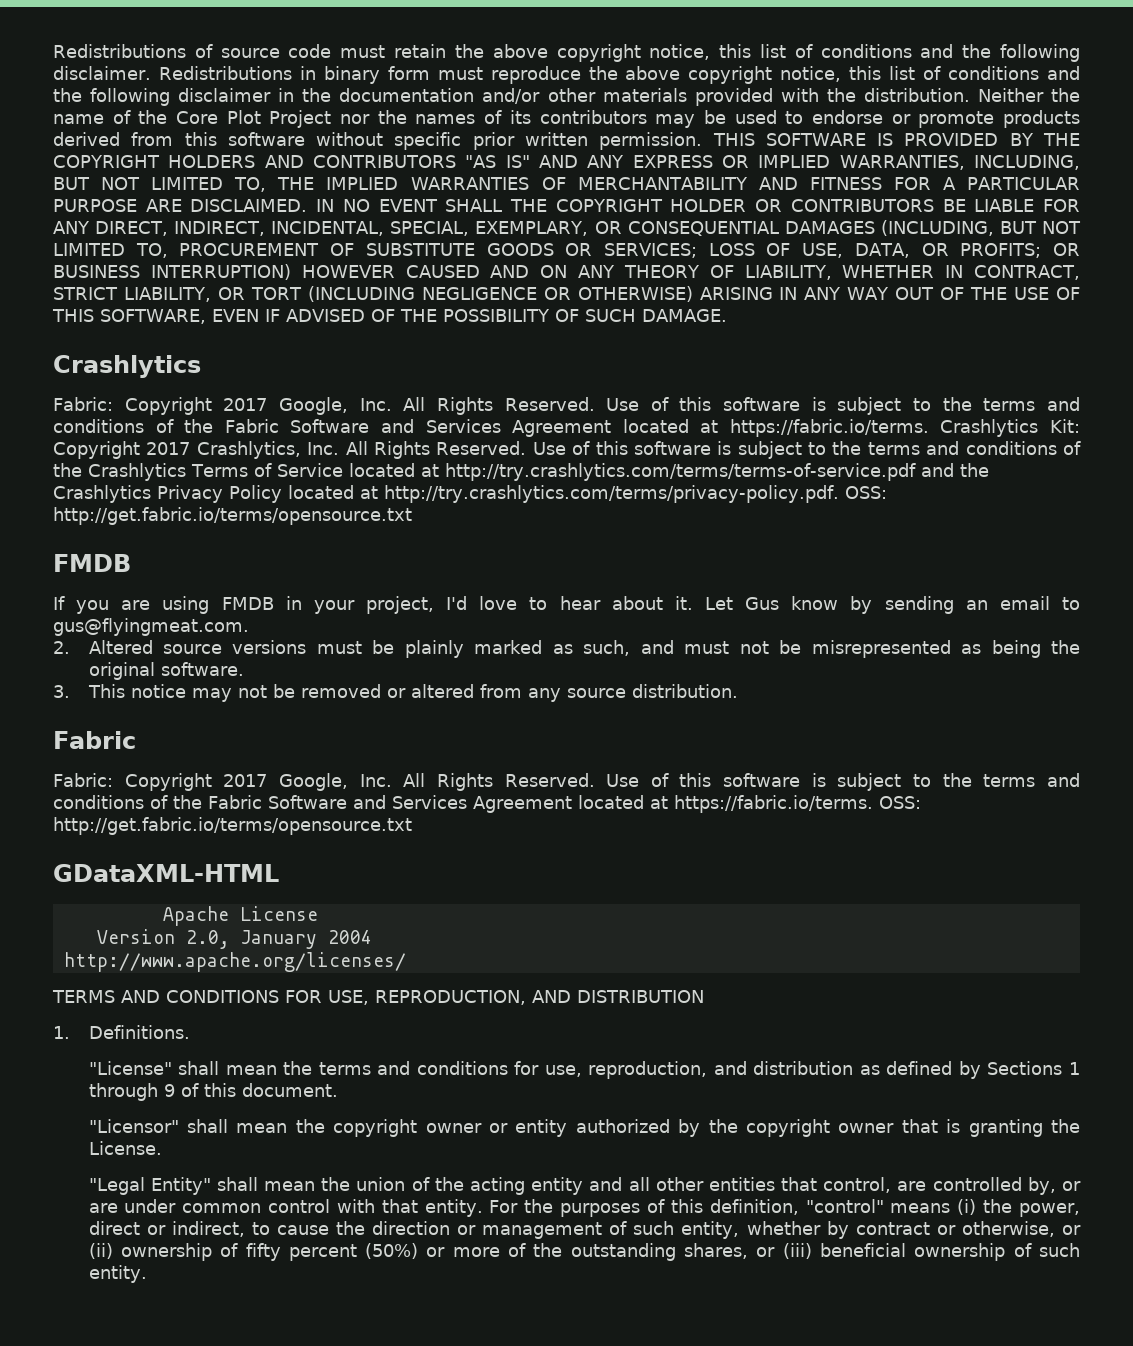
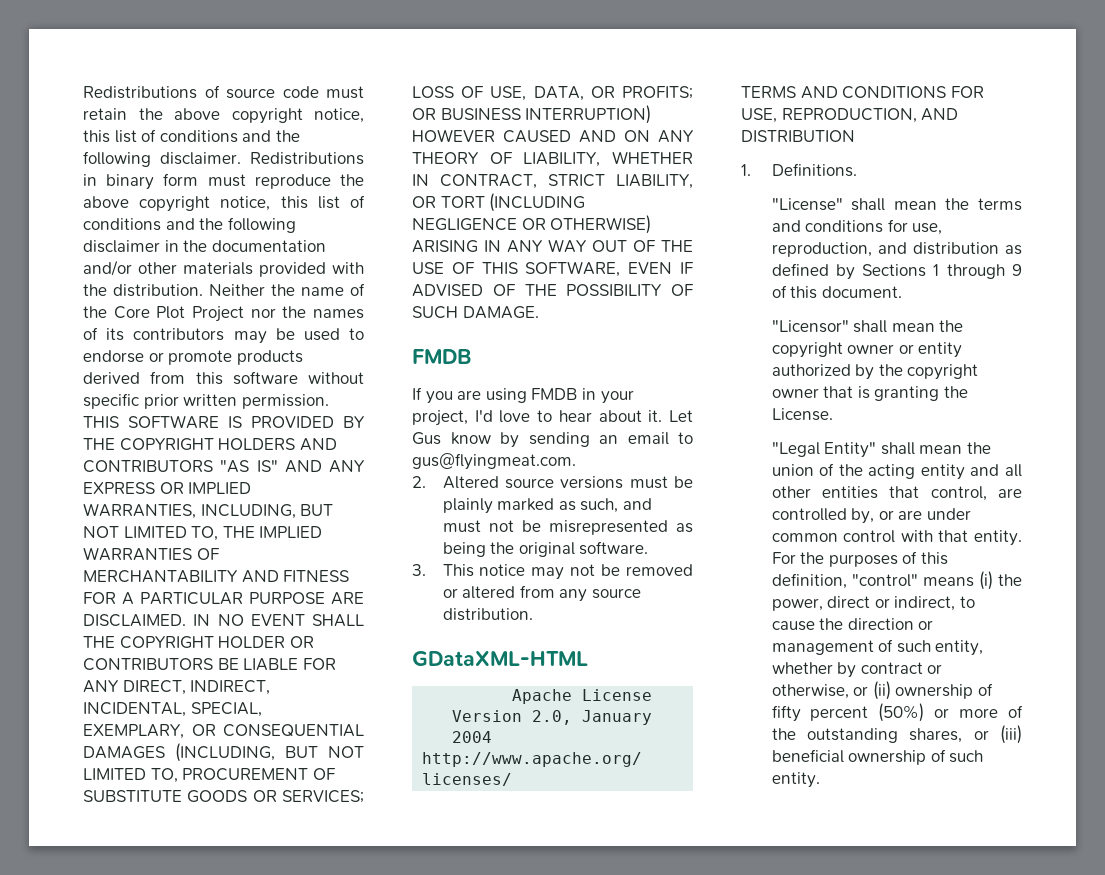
  OR BUSINESS INTERRUPTION) HOWEVER CAUSED AND ON ANY THEORY OF LIABILITY, WHETHER IN CONTRACT, STRICT LIABILITY, OR TORT (INCLUDING NEGLIGENCE OR OTHERWISE) ARISING IN ANY WAY OUT OF THE USE OF THIS SOFTWARE, EVEN IF ADVISED OF THE POSSIBILITY OF SUCH DAMAGE.
- Crashlytics
- Fabric: Copyright 2017 Google, Inc. All Rights Reserved. Use of this software is subject to the terms and conditions of the Fabric Software and Services Agreement located at https://fabric.io/terms. Crashlytics Kit: Copyright 2017 Crashlytics, Inc. All Rights Reserved. Use of this software is subject to the terms and conditions of the Crashlytics Terms of Service located at http://try.crashlytics.com/terms/terms-of-service.pdf and the Crashlytics Privacy Policy located at http://try.crashlytics.com/terms/privacy-policy.pdf. OSS: http://get.fabric.io/terms/opensource.txt
  3. This notice may not be removed or altered from any source distribution.
- Fabric
- Fabric: Copyright 2017 Google, Inc. All Rights Reserved. Use of this software is subject to the terms and conditions of the Fabric Software and Services Agreement located at https://fabric.io/terms. OSS: http://get.fabric.io/terms/opensource.txt

